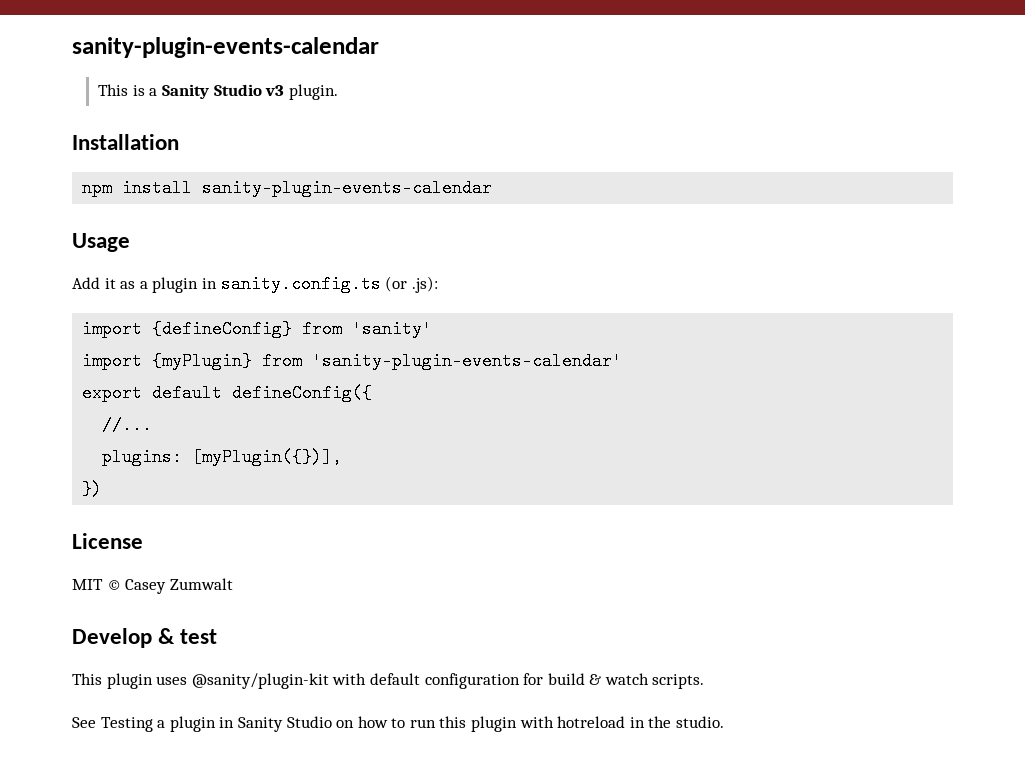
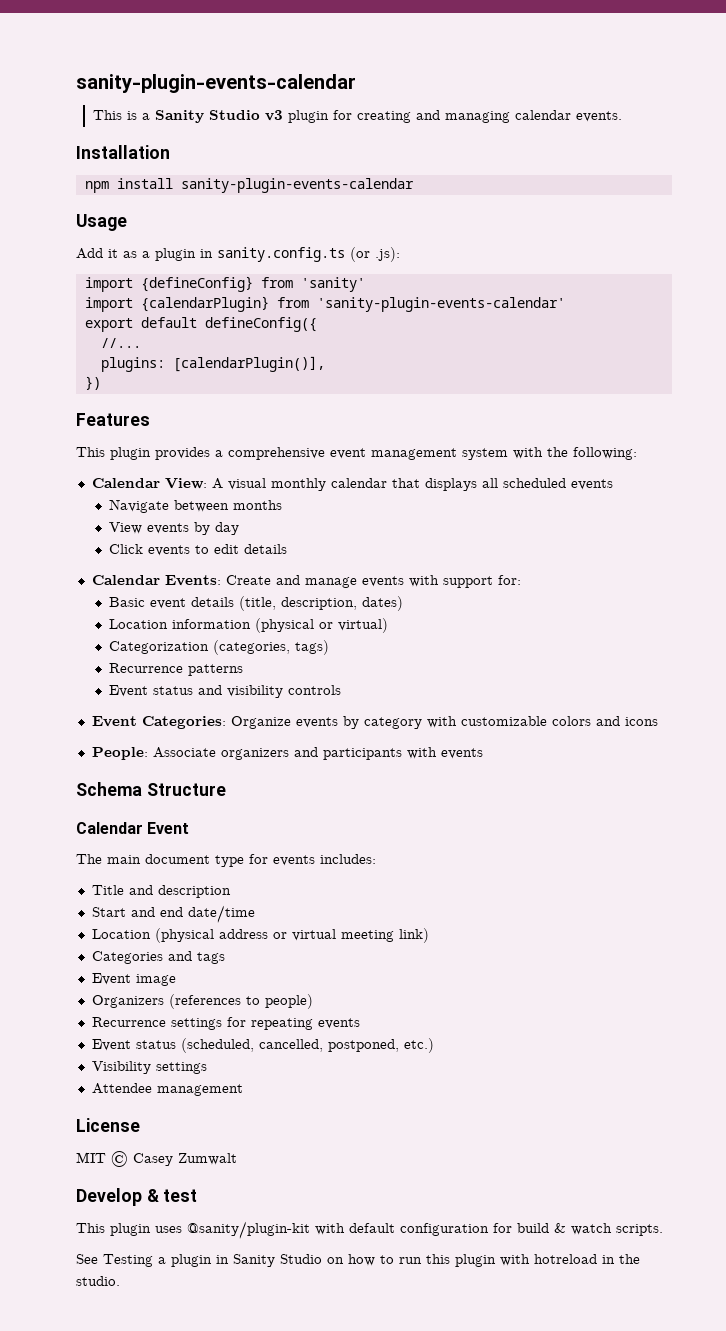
- This is a Sanity Studio v3 plugin.
+ This is a Sanity Studio v3 plugin for creating and managing calendar events.
- import {myPlugin} from 'sanity-plugin-events-calendar'
+ import {calendarPlugin} from 'sanity-plugin-events-calendar'
- plugins: [myPlugin({})],
+ plugins: [calendarPlugin()],
+ Features
+ This plugin provides a comprehensive event management system with the following:
+ Calendar View: A visual monthly calendar that displays all scheduled events
+ Navigate between months
+ View events by day
+ Click events to edit details
+ Calendar Events: Create and manage events with support for:
+ Basic event details (title, description, dates)
+ Location information (physical or virtual)
+ Categorization (categories, tags)
+ Recurrence patterns
+ Event status and visibility controls
+ Event Categories: Organize events by category with customizable colors and icons
+ People: Associate organizers and participants with events
+ Schema Structure
+ Calendar Event
+ The main document type for events includes:
+ Title and description
+ Start and end date/time
+ Location (physical address or virtual meeting link)
+ Categories and tags
+ Event image
+ Organizers (references to people)
+ Recurrence settings for repeating events
+ Event status (scheduled, cancelled, postponed, etc.)
+ Visibility settings
+ Attendee management

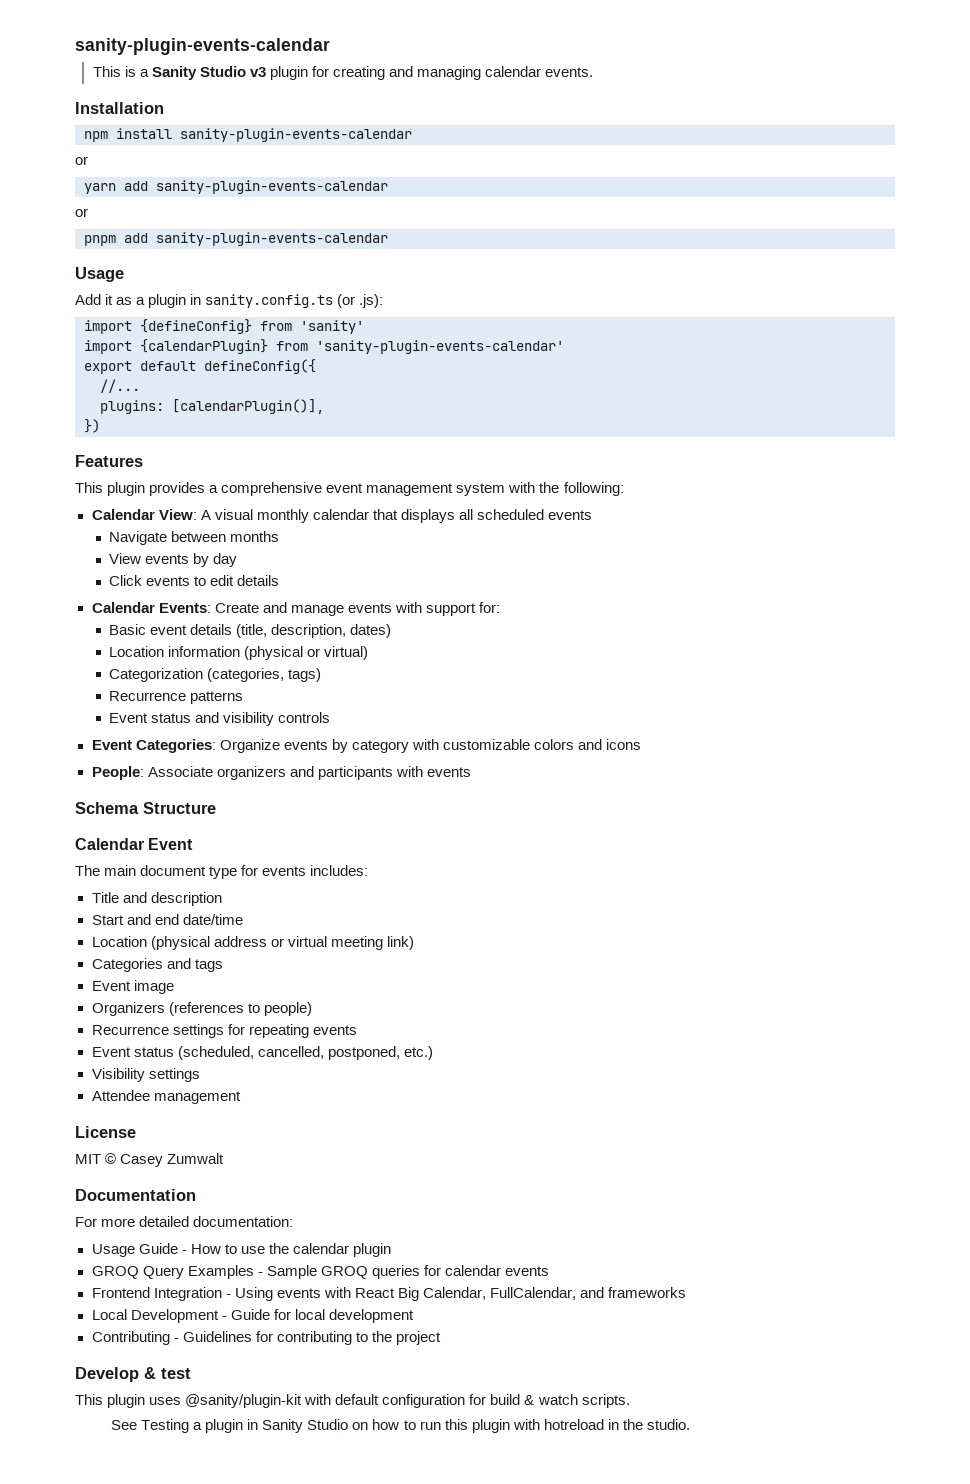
  npm install sanity-plugin-events-calendar
+ or
+ yarn add sanity-plugin-events-calendar
+ or
+ pnpm add sanity-plugin-events-calendar
+ Documentation
+ For more detailed documentation:
+ Usage Guide - How to use the calendar plugin
+ GROQ Query Examples - Sample GROQ queries for calendar events
+ Frontend Integration - Using events with React Big Calendar, FullCalendar, and frameworks
+ Local Development - Guide for local development
+ Contributing - Guidelines for contributing to the project

